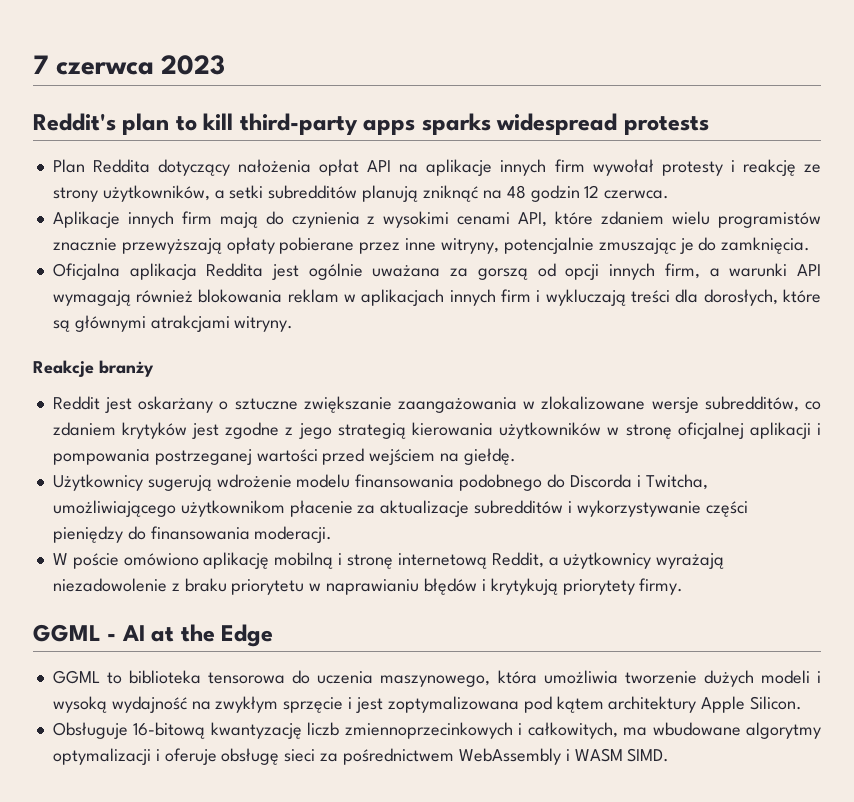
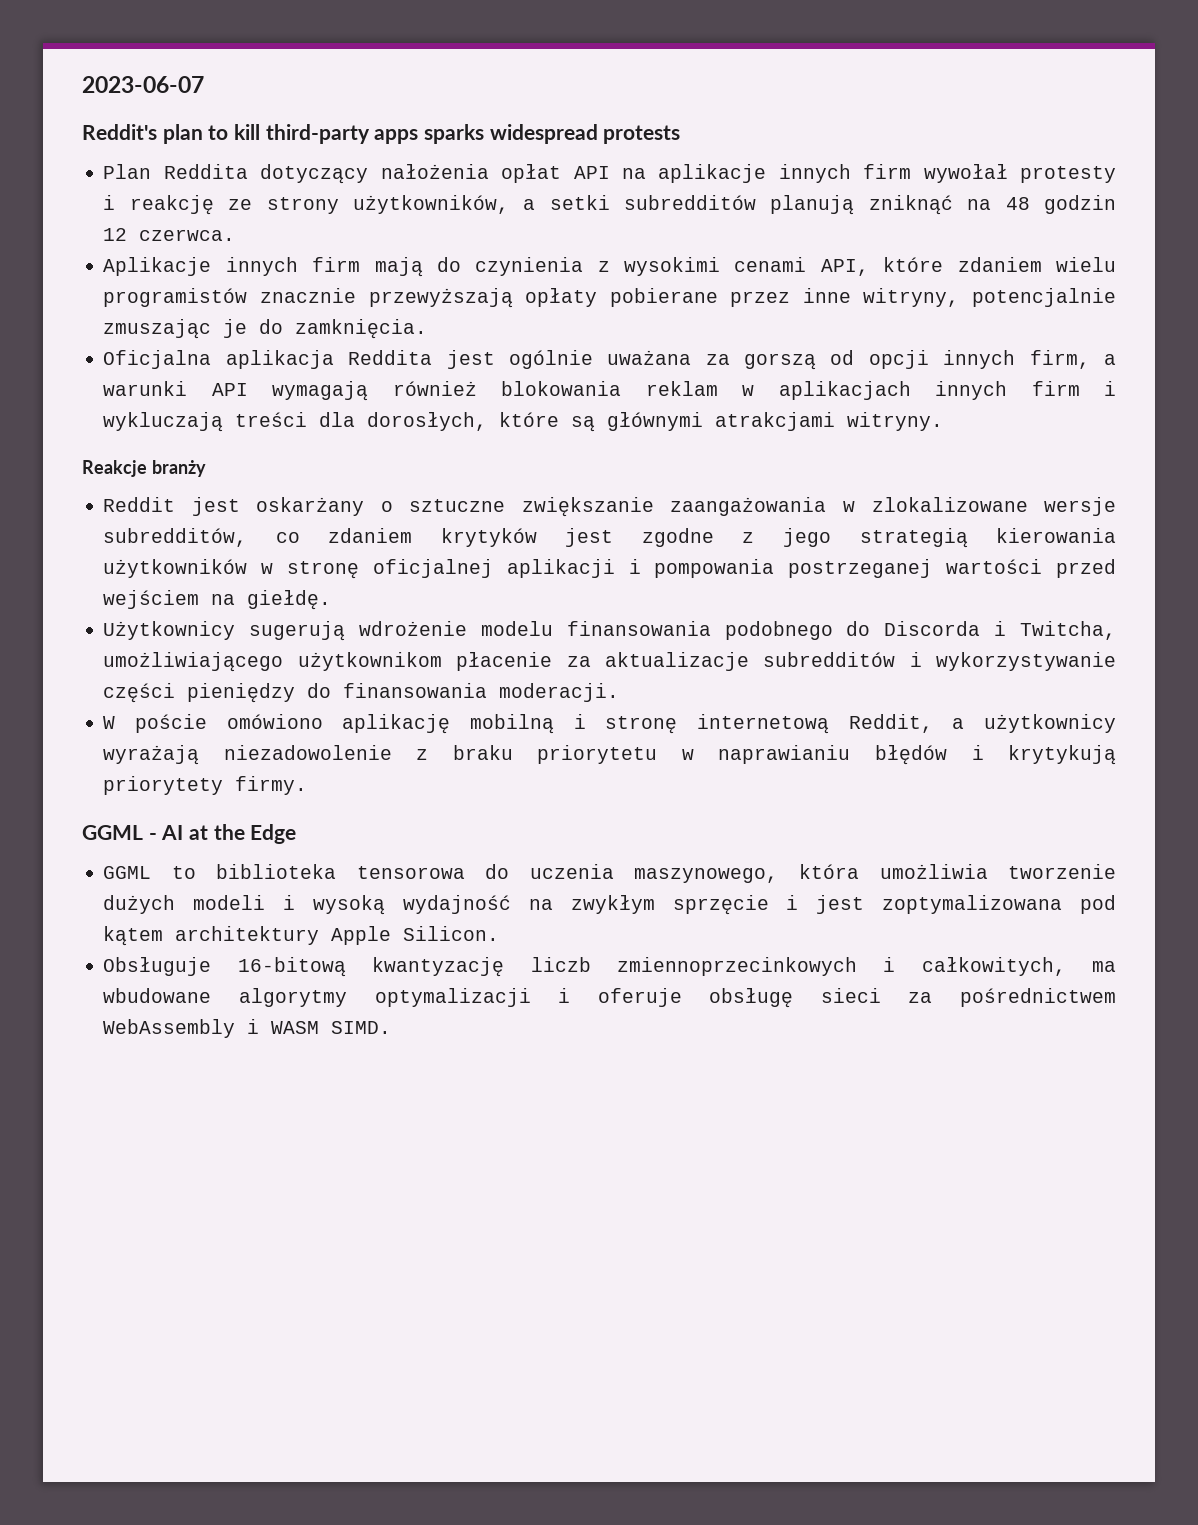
- 7 czerwca 2023
+ 2023-06-07

